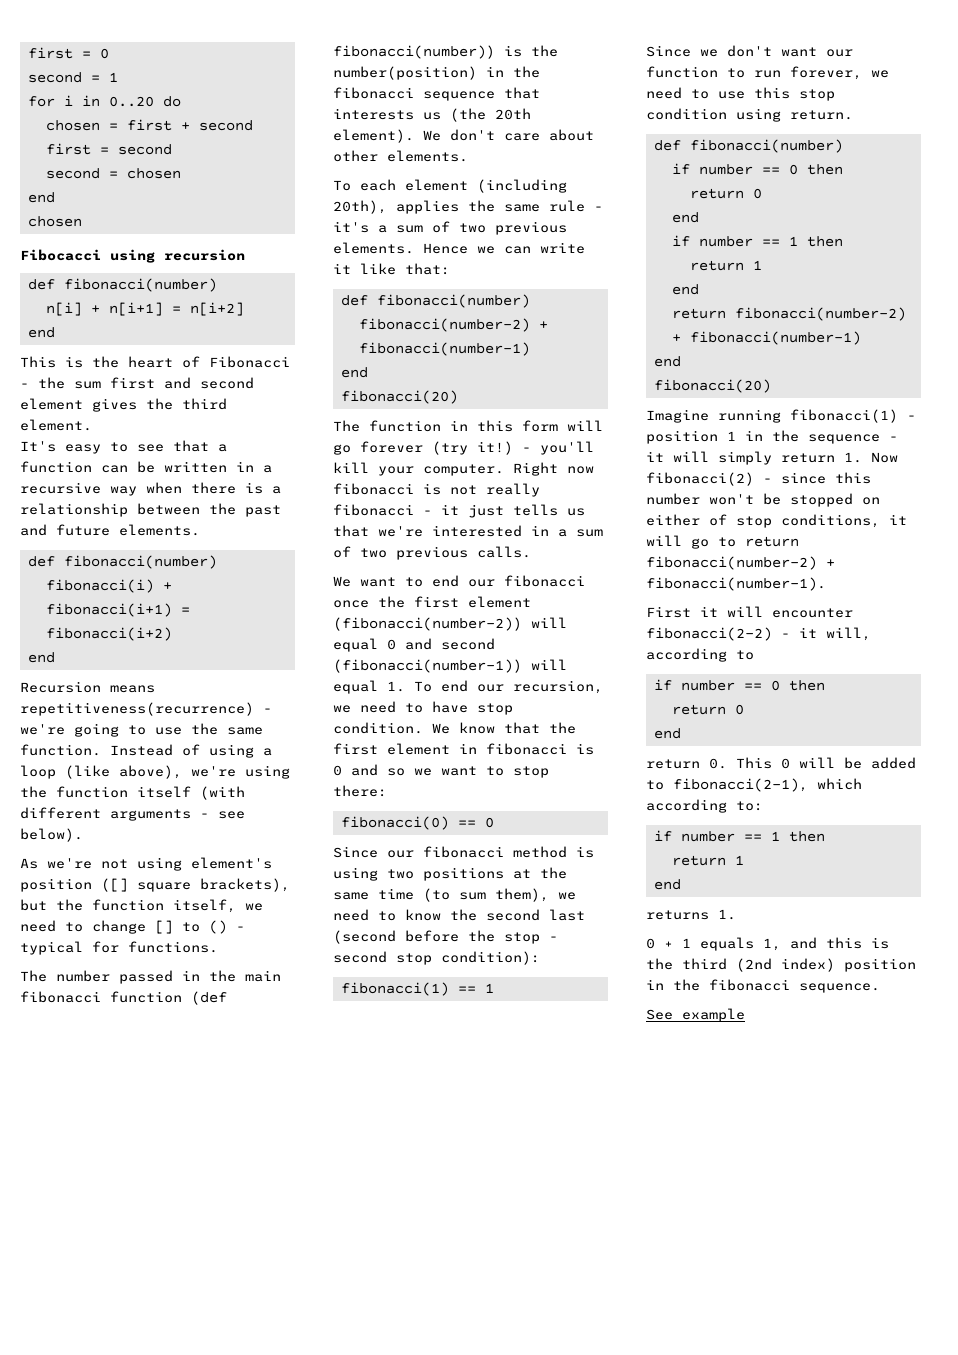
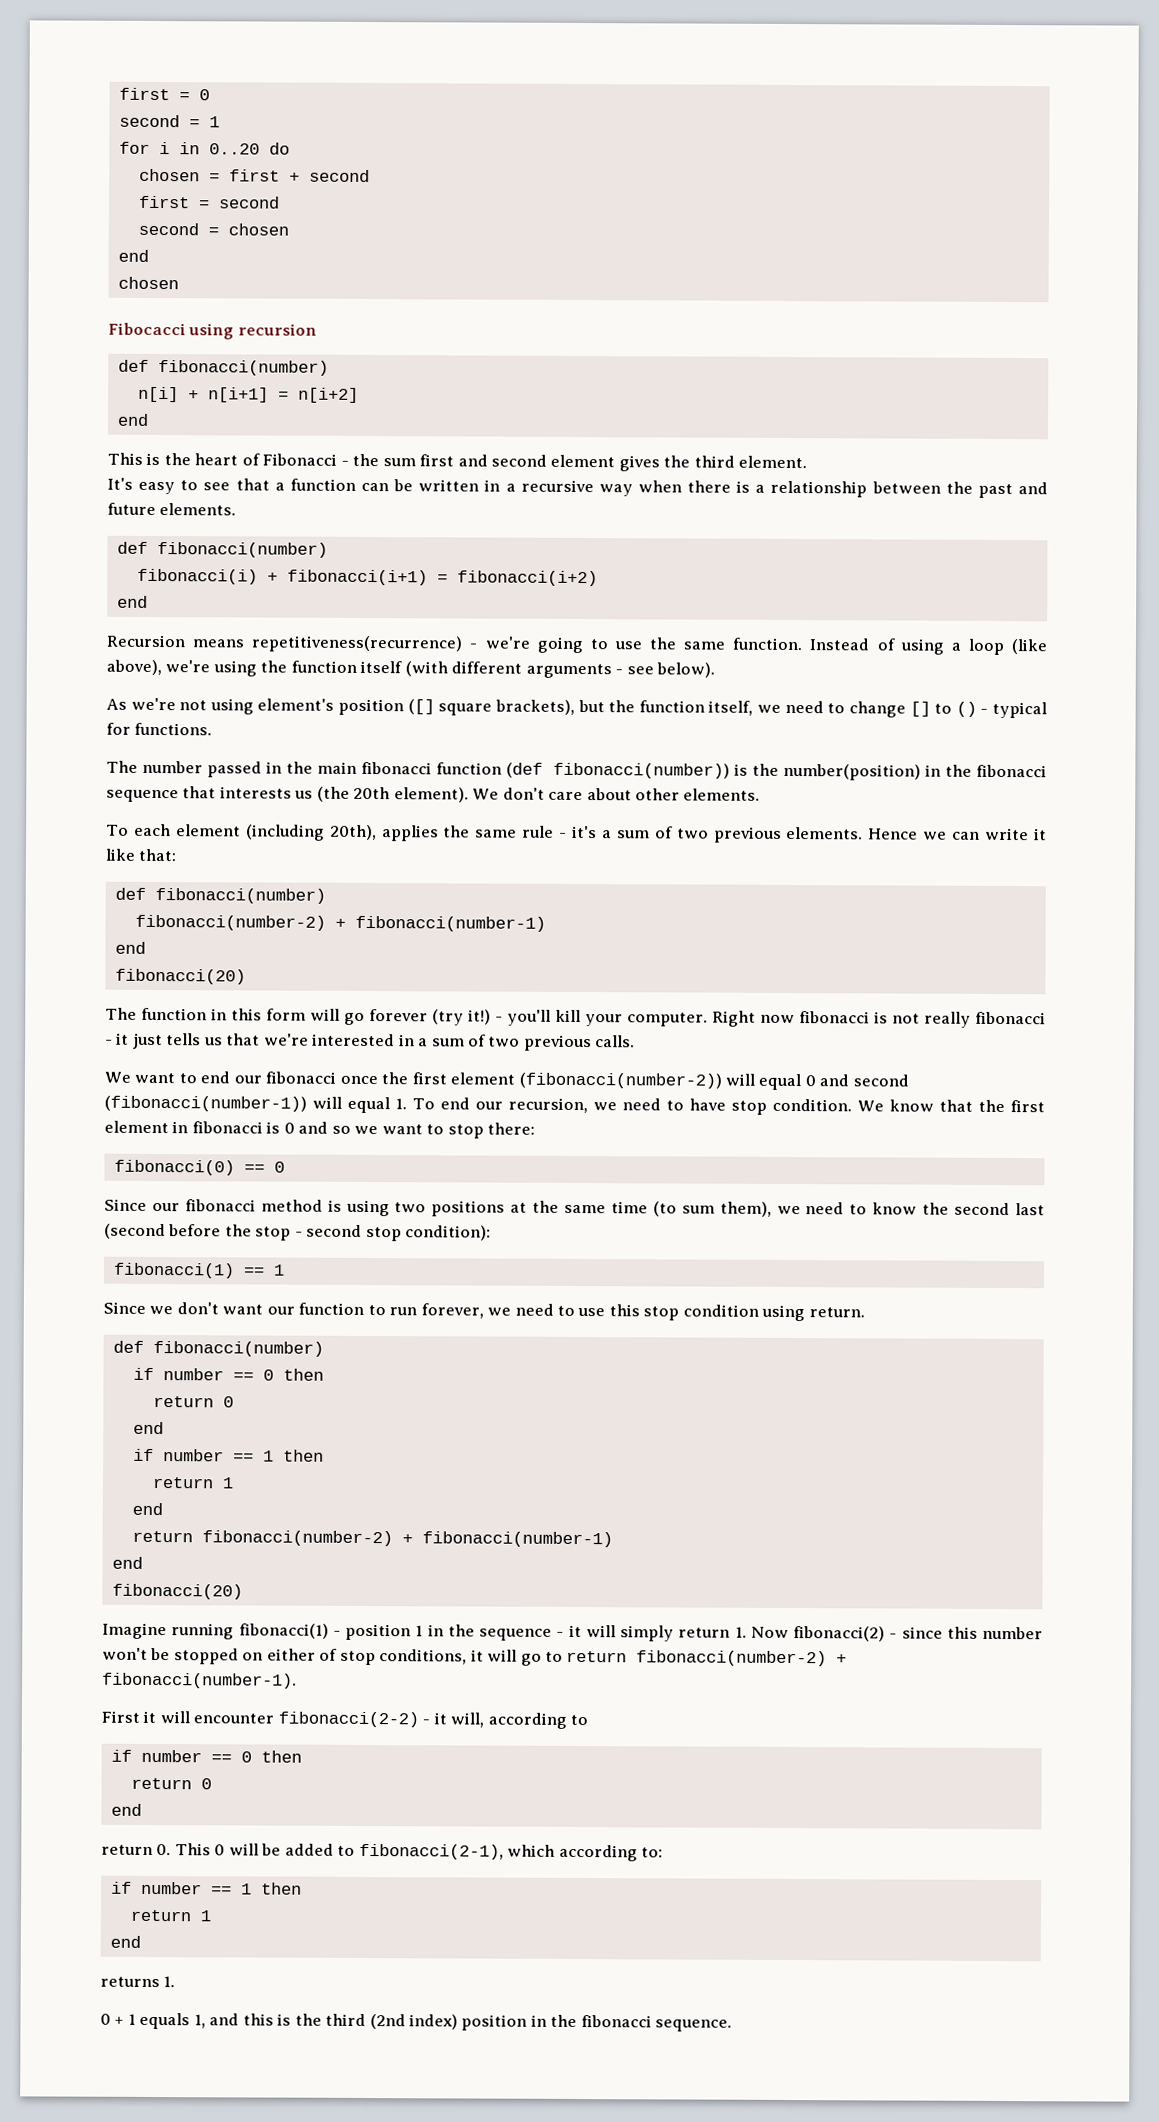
- See example

